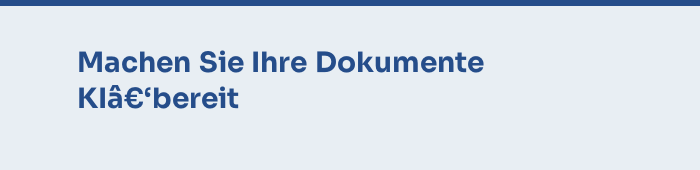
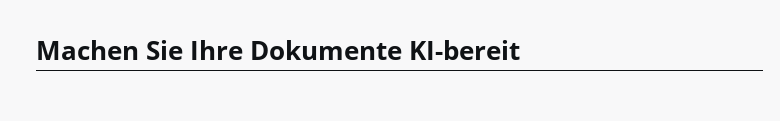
- Machen Sie Ihre Dokumente KIâ€‘bereit
+ Machen Sie Ihre Dokumente KI‑bereit

